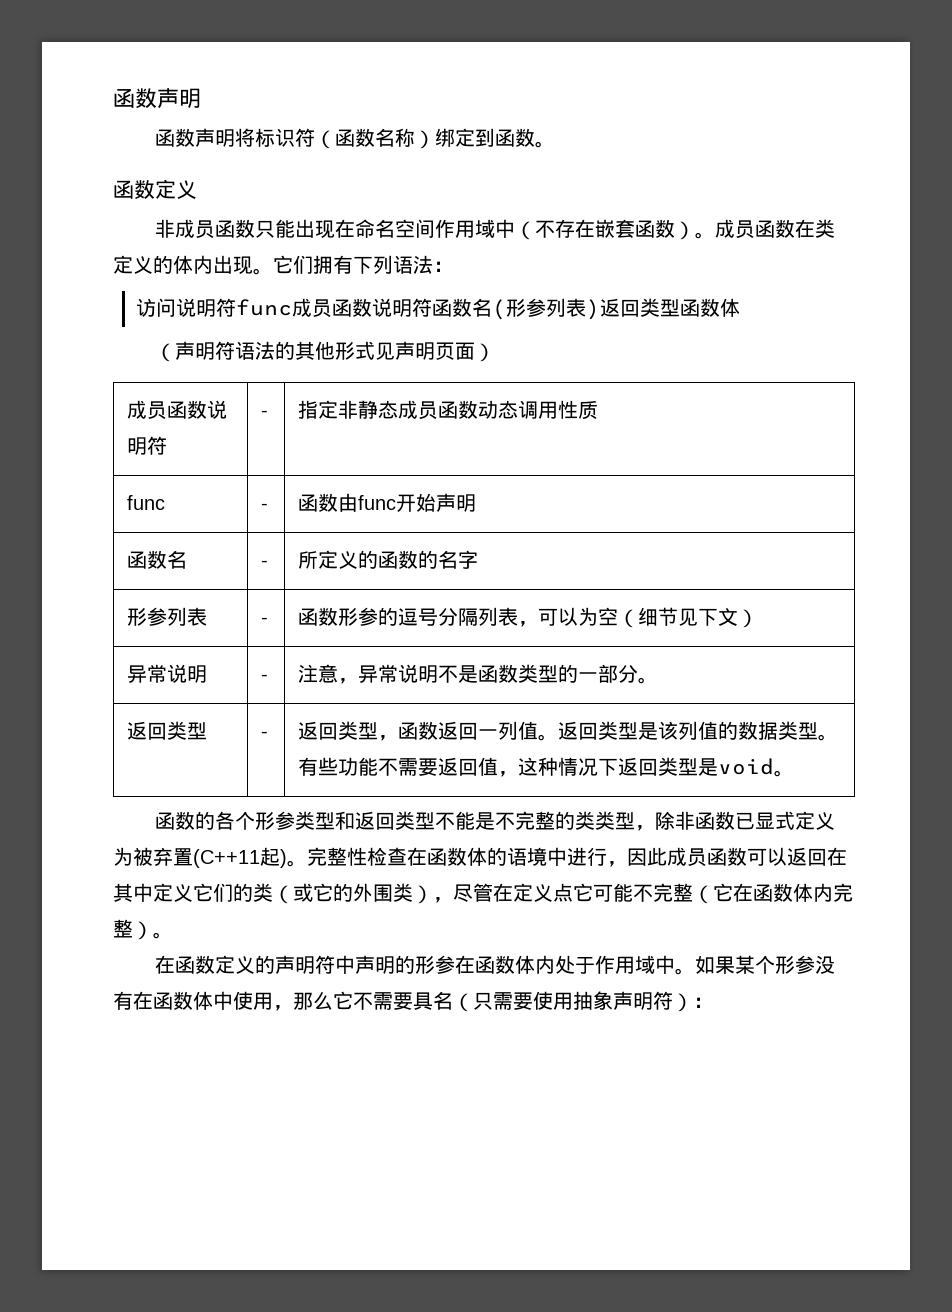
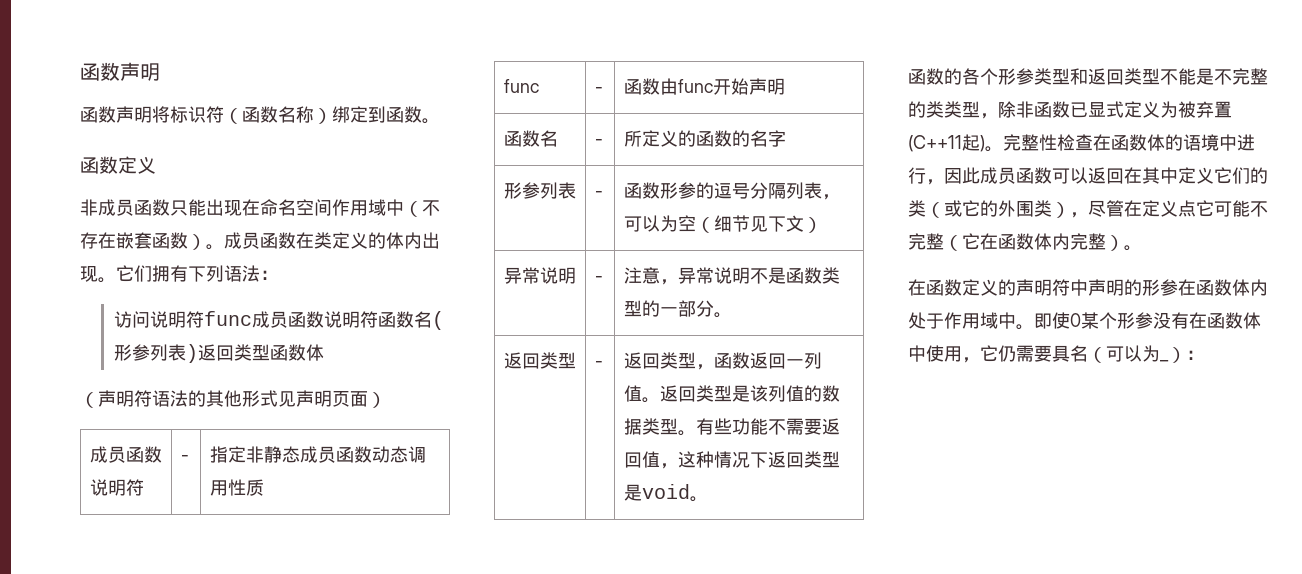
- 如果某个形参没有在函数体中使用，那么它不需要具名（只需要使用抽象声明符）：
+ 即使0某个形参没有在函数体中使用，它仍需要具名（可以为_）：

